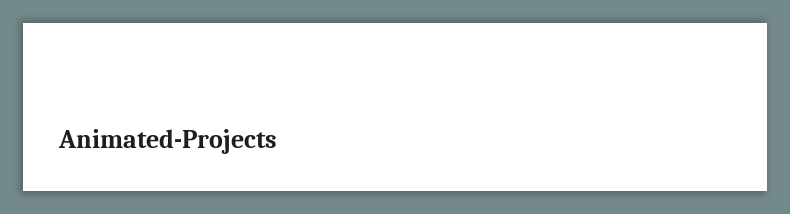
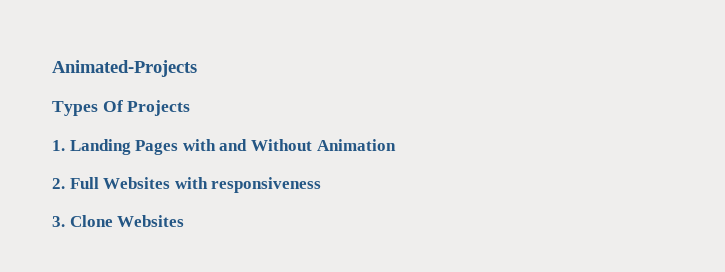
+ Types Of Projects
+ 1. Landing Pages with and Without Animation
+ 2. Full Websites with responsiveness
+ 3. Clone Websites

